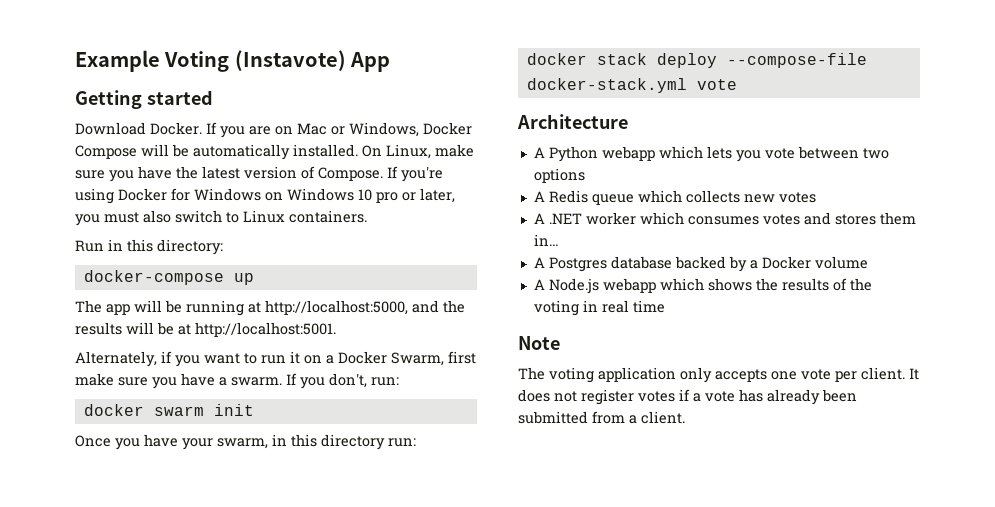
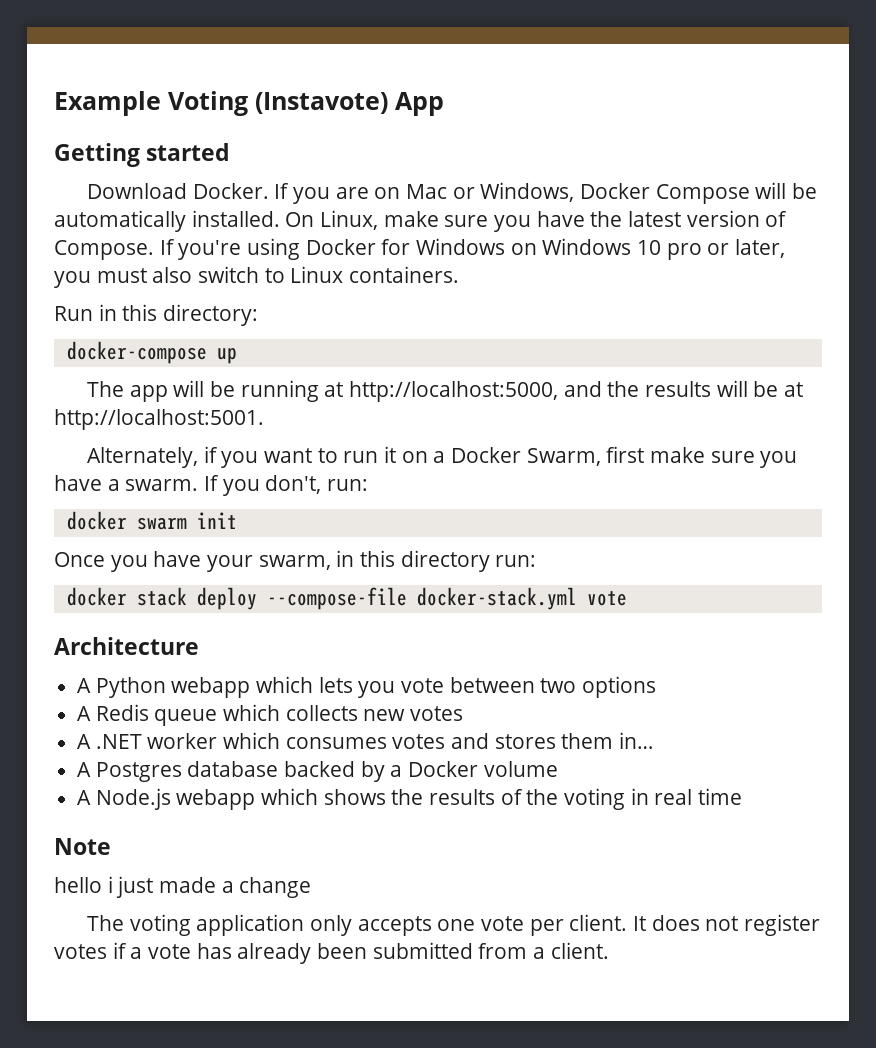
+ hello i just made a change

